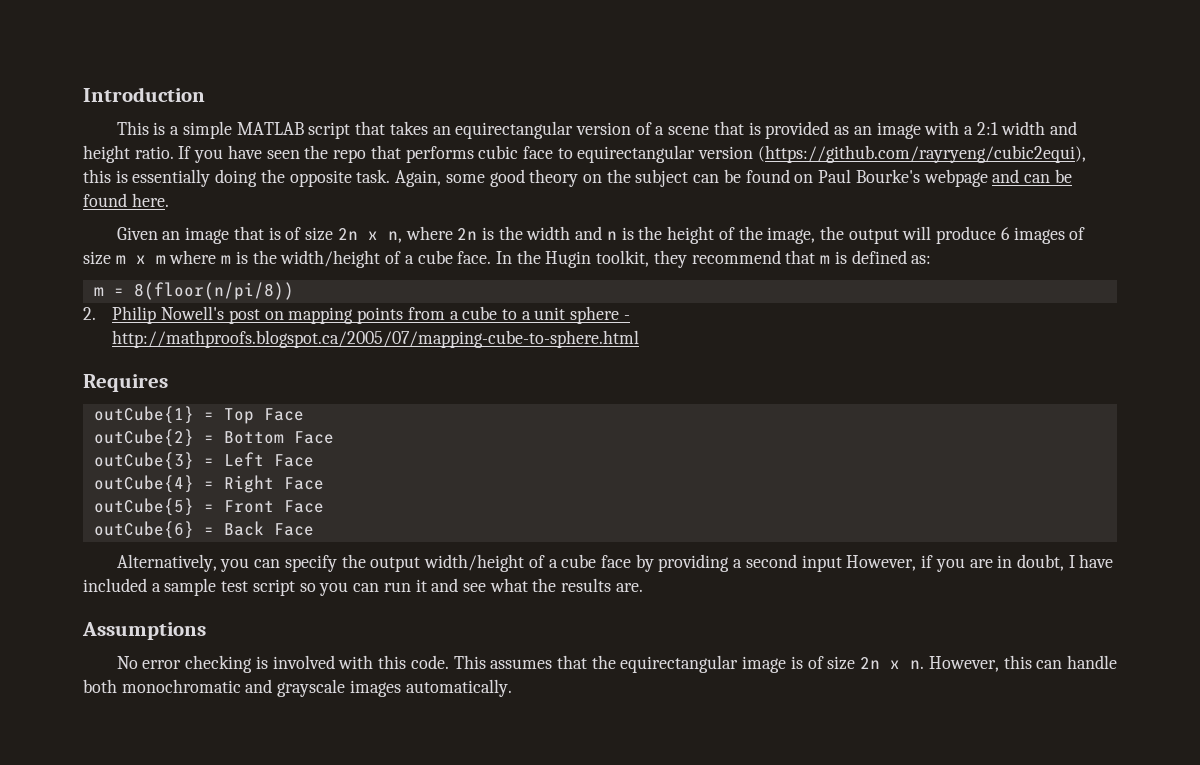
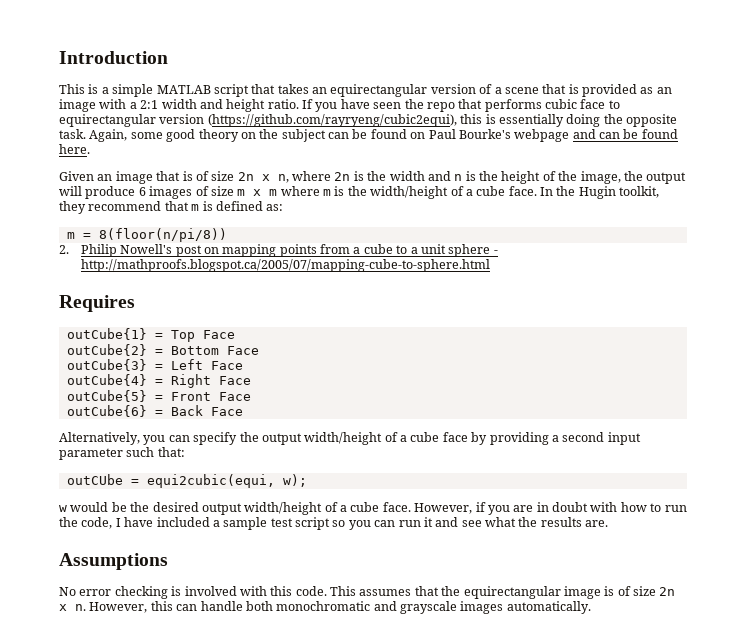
- Alternatively, you can specify the output width/height of a cube face by providing a second input However, if you are in doubt, I have included a sample test script so you can run it and see what the results are.
+ Alternatively, you can specify the output width/height of a cube face by providing a second input parameter such that:
+ outCUbe = equi2cubic(equi, w);
+ w would be the desired output width/height of a cube face. However, if you are in doubt with how to run the code, I have included a sample test script so you can run it and see what the results are.

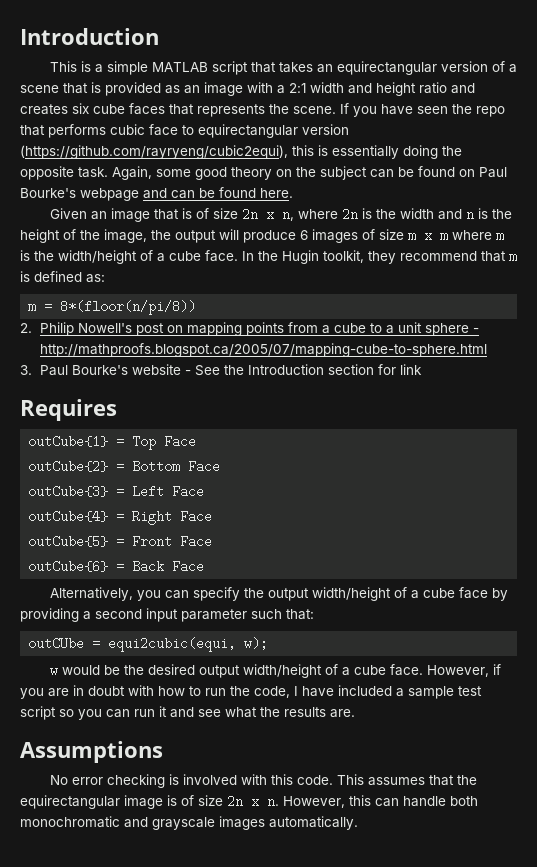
- This is a simple MATLAB script that takes an equirectangular version of a scene that is provided as an image with a 2:1 width and height ratio.
+ This is a simple MATLAB script that takes an equirectangular version of a scene that is provided as an image with a 2:1 width and height ratio and creates six cube faces that represents the scene.
- m = 8(floor(n/pi/8))
+ m = 8*(floor(n/pi/8))
+ 3. Paul Bourke's website - See the Introduction section for link

